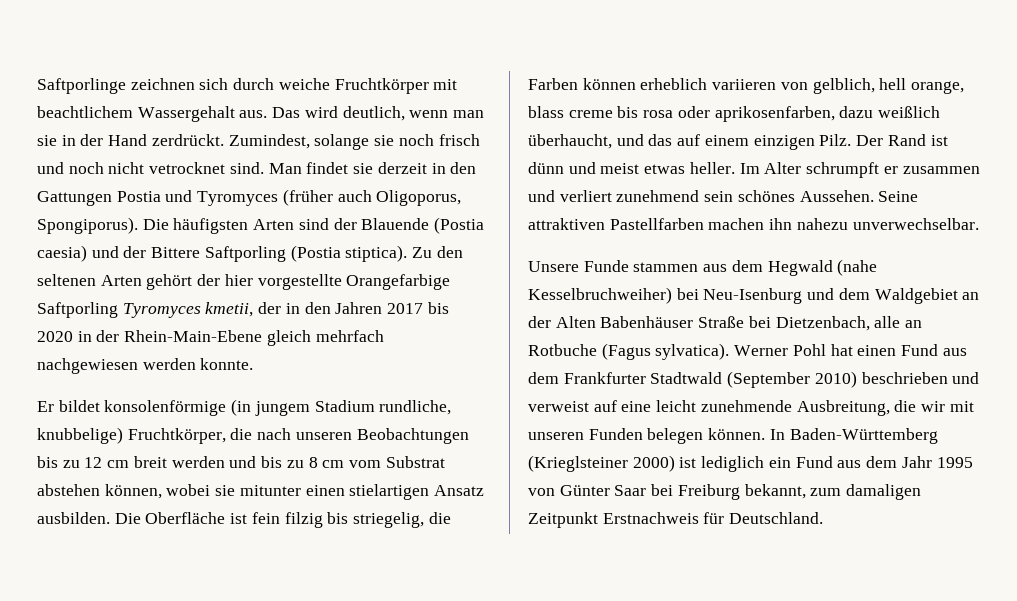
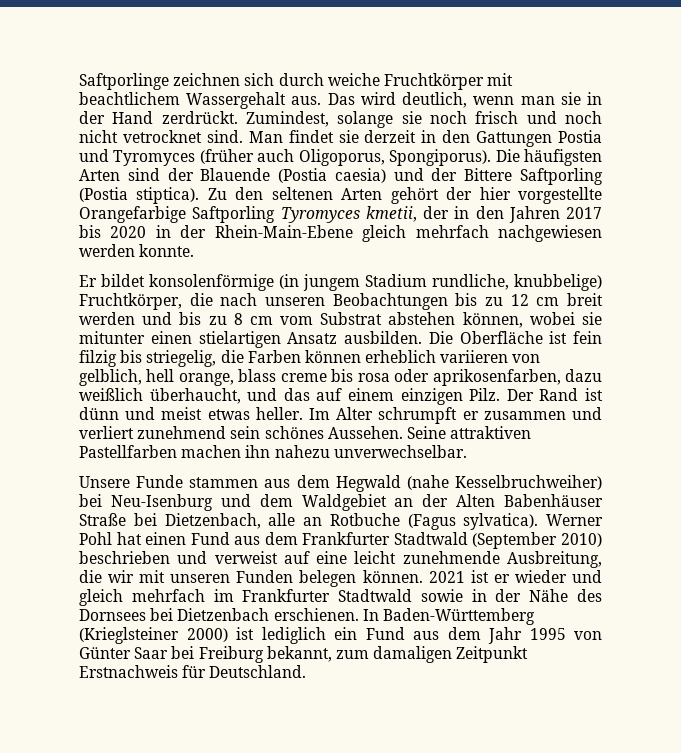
+ 2021 ist er wieder und gleich mehrfach im Frankfurter Stadtwald sowie in der Nähe des Dornsees bei Dietzenbach erschienen.

